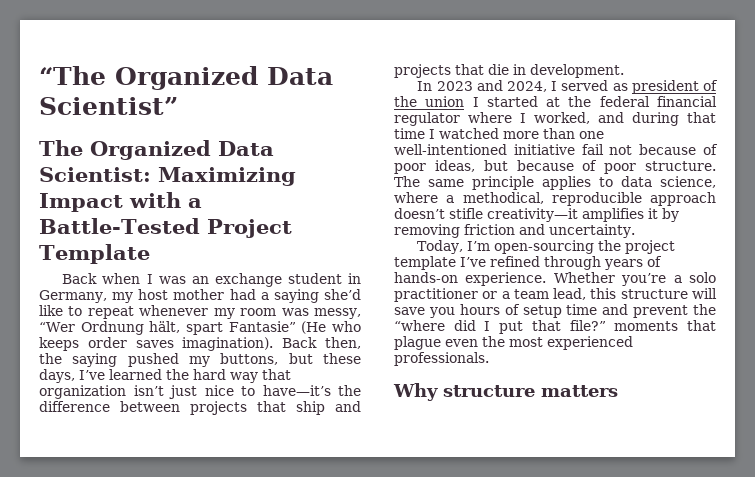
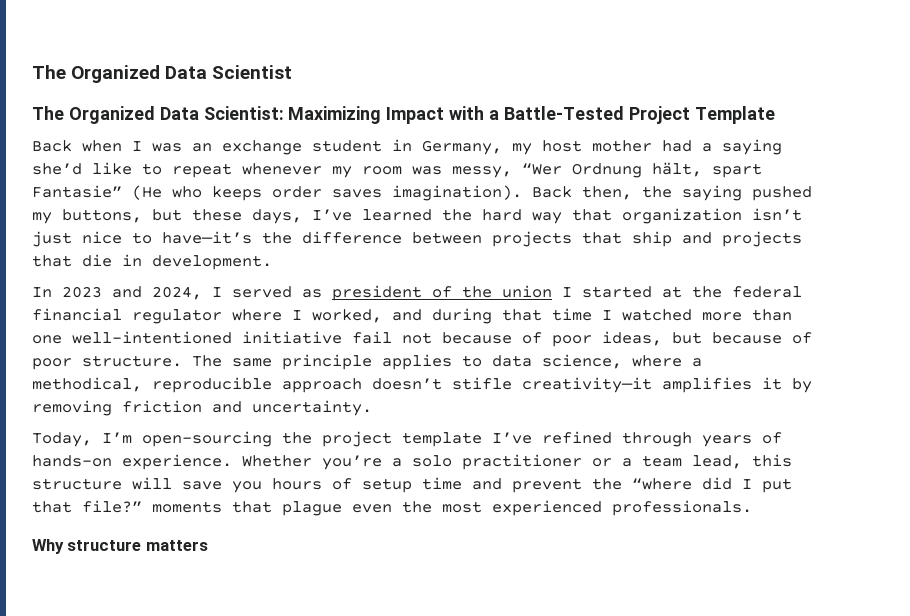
- “The Organized Data Scientist”
+ The Organized Data Scientist

